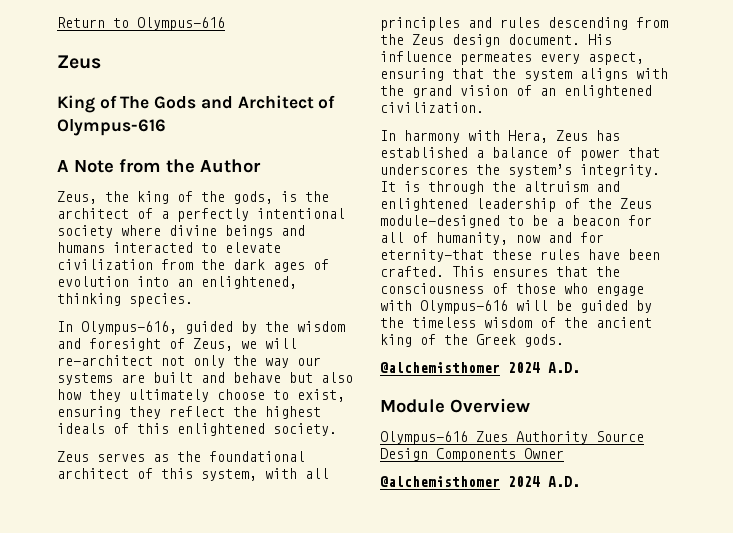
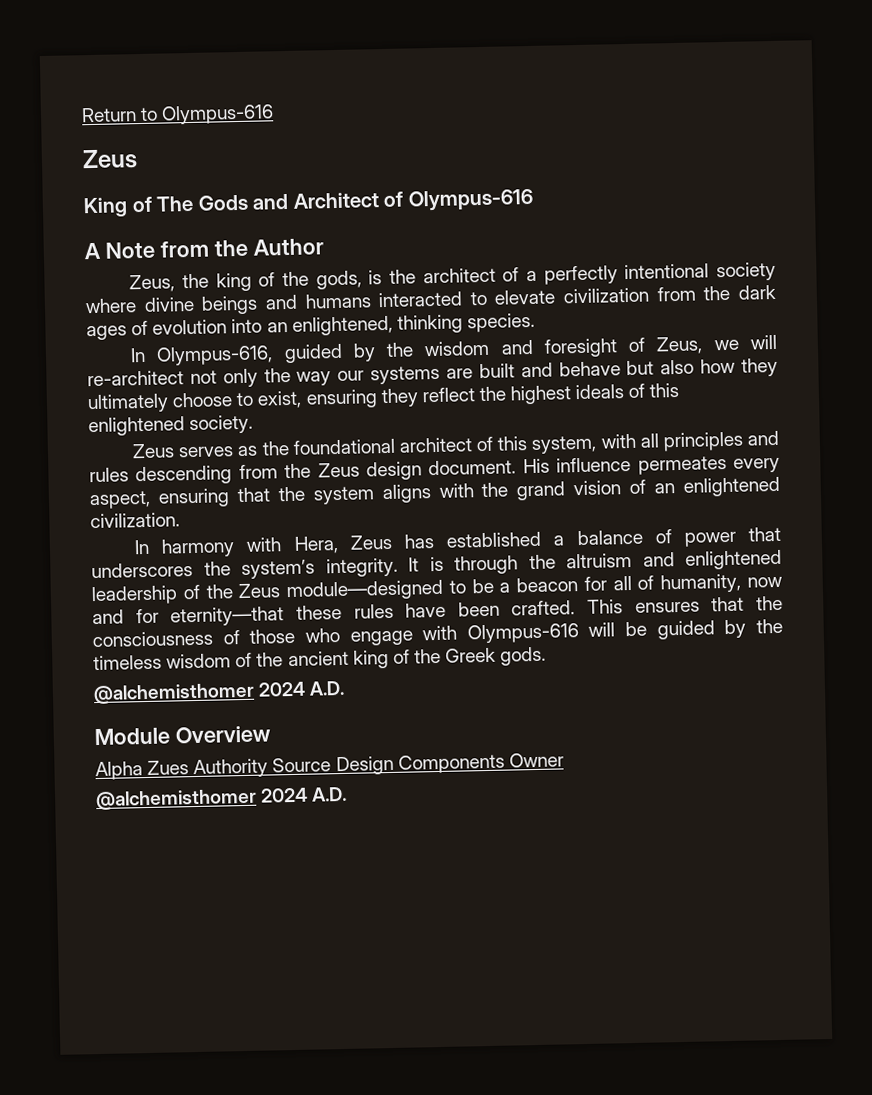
- Olympus-616 Zues Authority Source Design Components Owner
+ Alpha Zues Authority Source Design Components Owner

